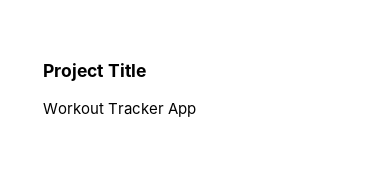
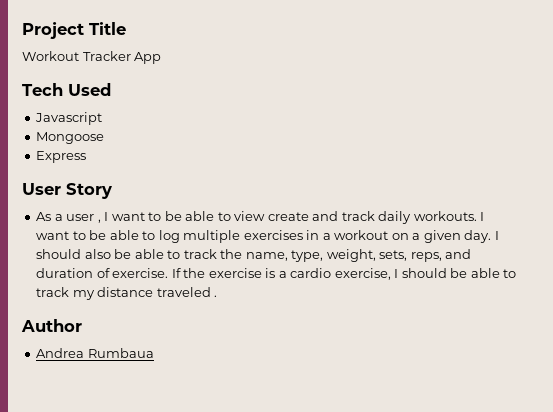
+ Tech Used
+ Javascript
+ Mongoose
+ Express
+ User Story
+ As a user , I want to be able to view create and track daily workouts. I want to be able to log multiple exercises in a workout on a given day. I should also be able to track the name, type, weight, sets, reps, and duration of exercise. If the exercise is a cardio exercise, I should be able to track my distance traveled .
+ Author
+ Andrea Rumbaua

